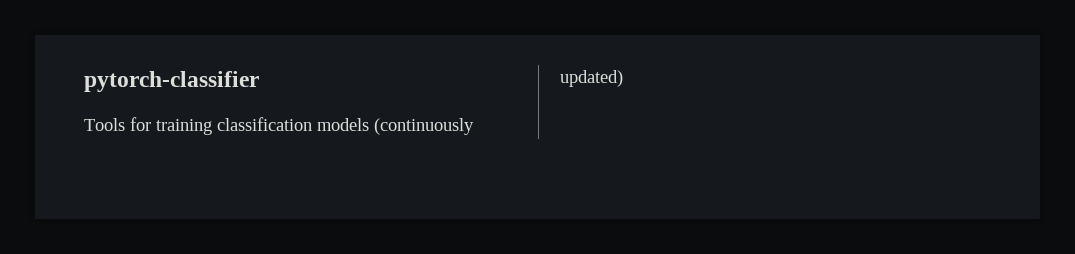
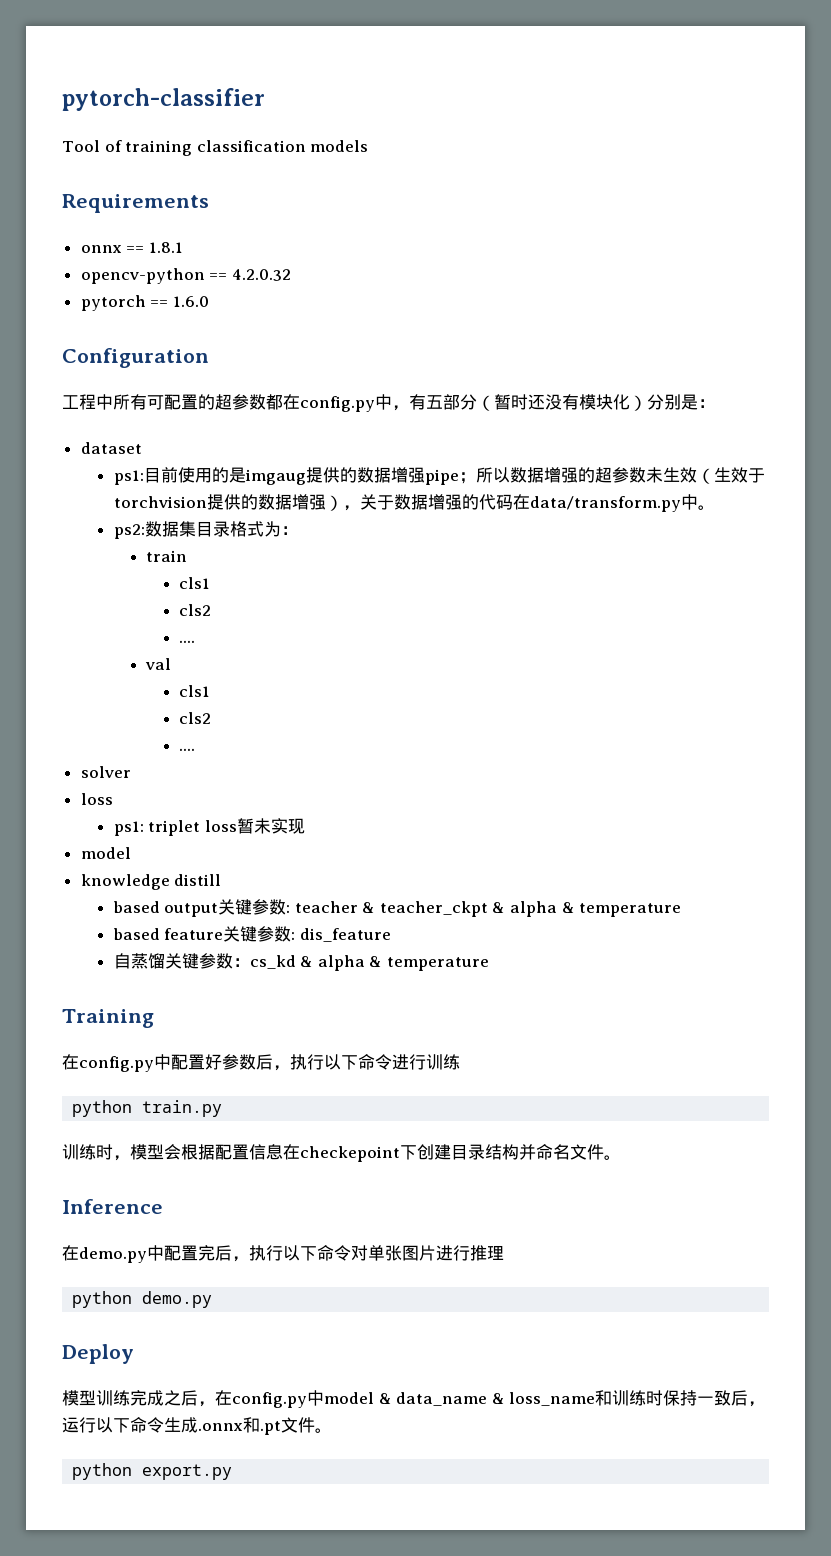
- Tools for training classification models (continuously updated)
+ Tool of training classification models
+ Requirements
+ onnx == 1.8.1
+ opencv-python == 4.2.0.32
+ pytorch == 1.6.0
+ Configuration
+ 工程中所有可配置的超参数都在config.py中，有五部分（暂时还没有模块化）分别是：
+ dataset
+ ps1:目前使用的是imgaug提供的数据增强pipe；所以数据增强的超参数未生效（生效于torchvision提供的数据增强），关于数据增强的代码在data/transform.py中。
+ ps2:数据集目录格式为：
+ train
+ cls1
+ cls2
+ ....
+ val
+ cls1
+ cls2
+ ....
+ solver
+ loss
+ ps1: triplet loss暂未实现
+ model
+ knowledge distill
+ based output关键参数: teacher & teacher_ckpt & alpha & temperature
+ based feature关键参数: dis_feature
+ 自蒸馏关键参数：cs_kd & alpha & temperature
+ Training
+ 在config.py中配置好参数后，执行以下命令进行训练
+ python train.py
+ 训练时，模型会根据配置信息在checkepoint下创建目录结构并命名文件。
+ Inference
+ 在demo.py中配置完后，执行以下命令对单张图片进行推理
+ python demo.py
+ Deploy
+ 模型训练完成之后，在config.py中model & data_name & loss_name和训练时保持一致后，运行以下命令生成.onnx和.pt文件。
+ python export.py

